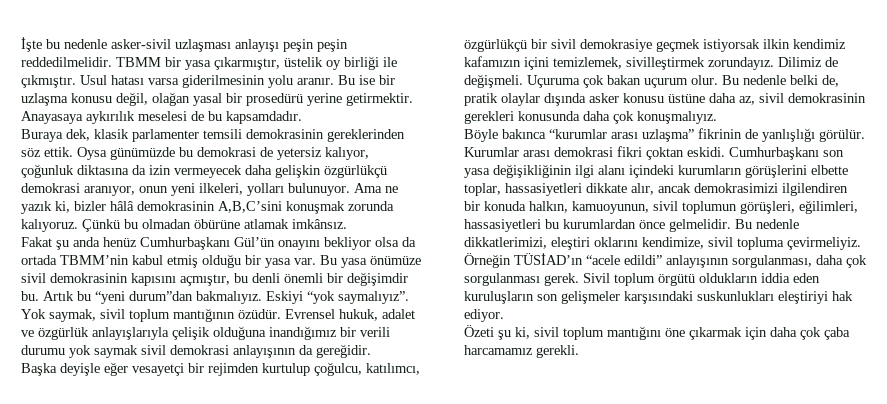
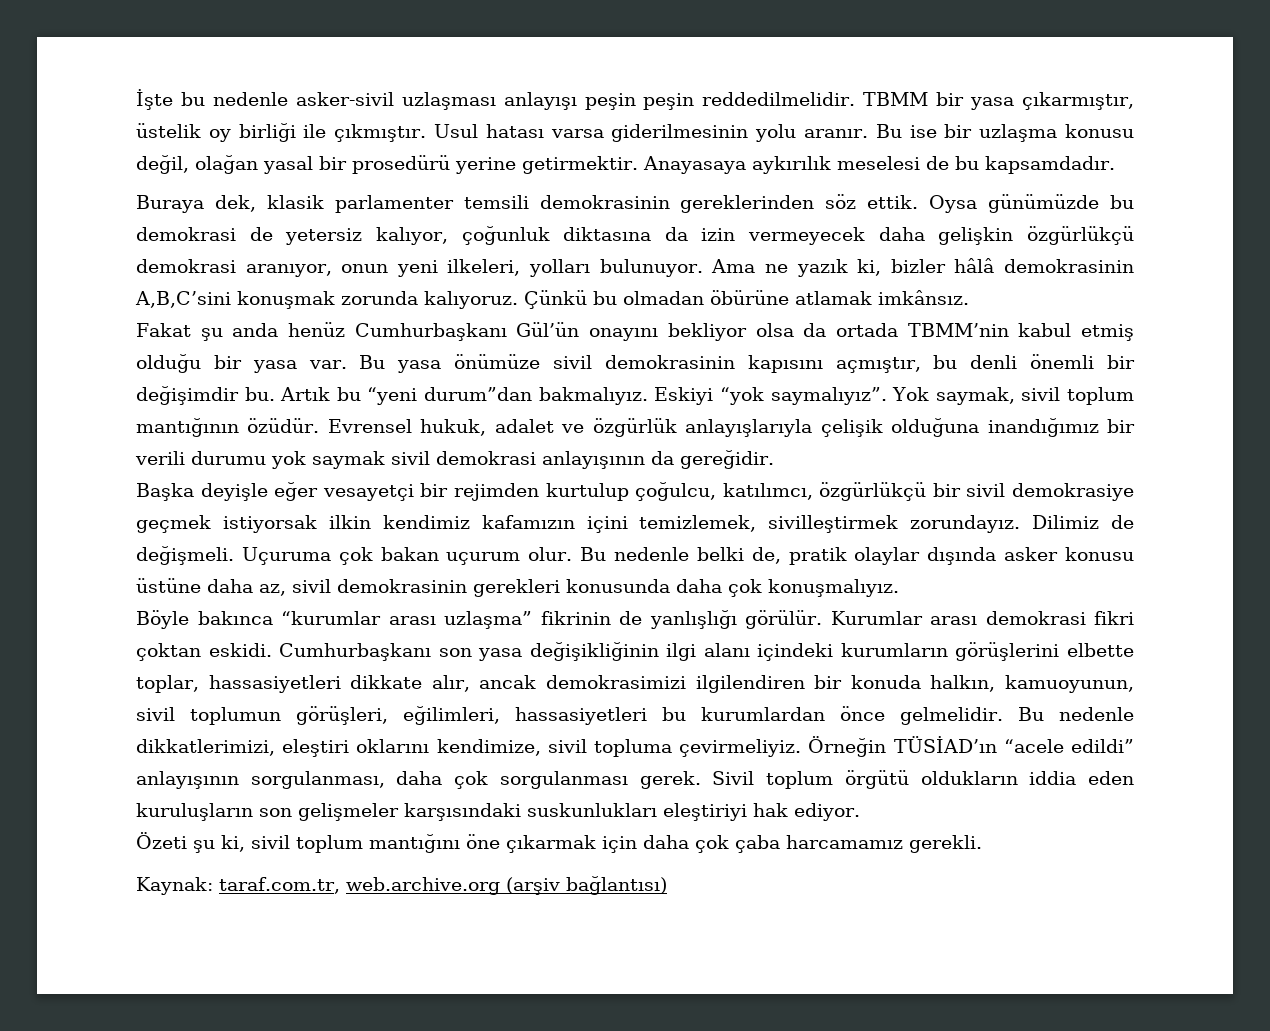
+ Kaynak: taraf.com.tr, web.archive.org (arşiv bağlantısı)

